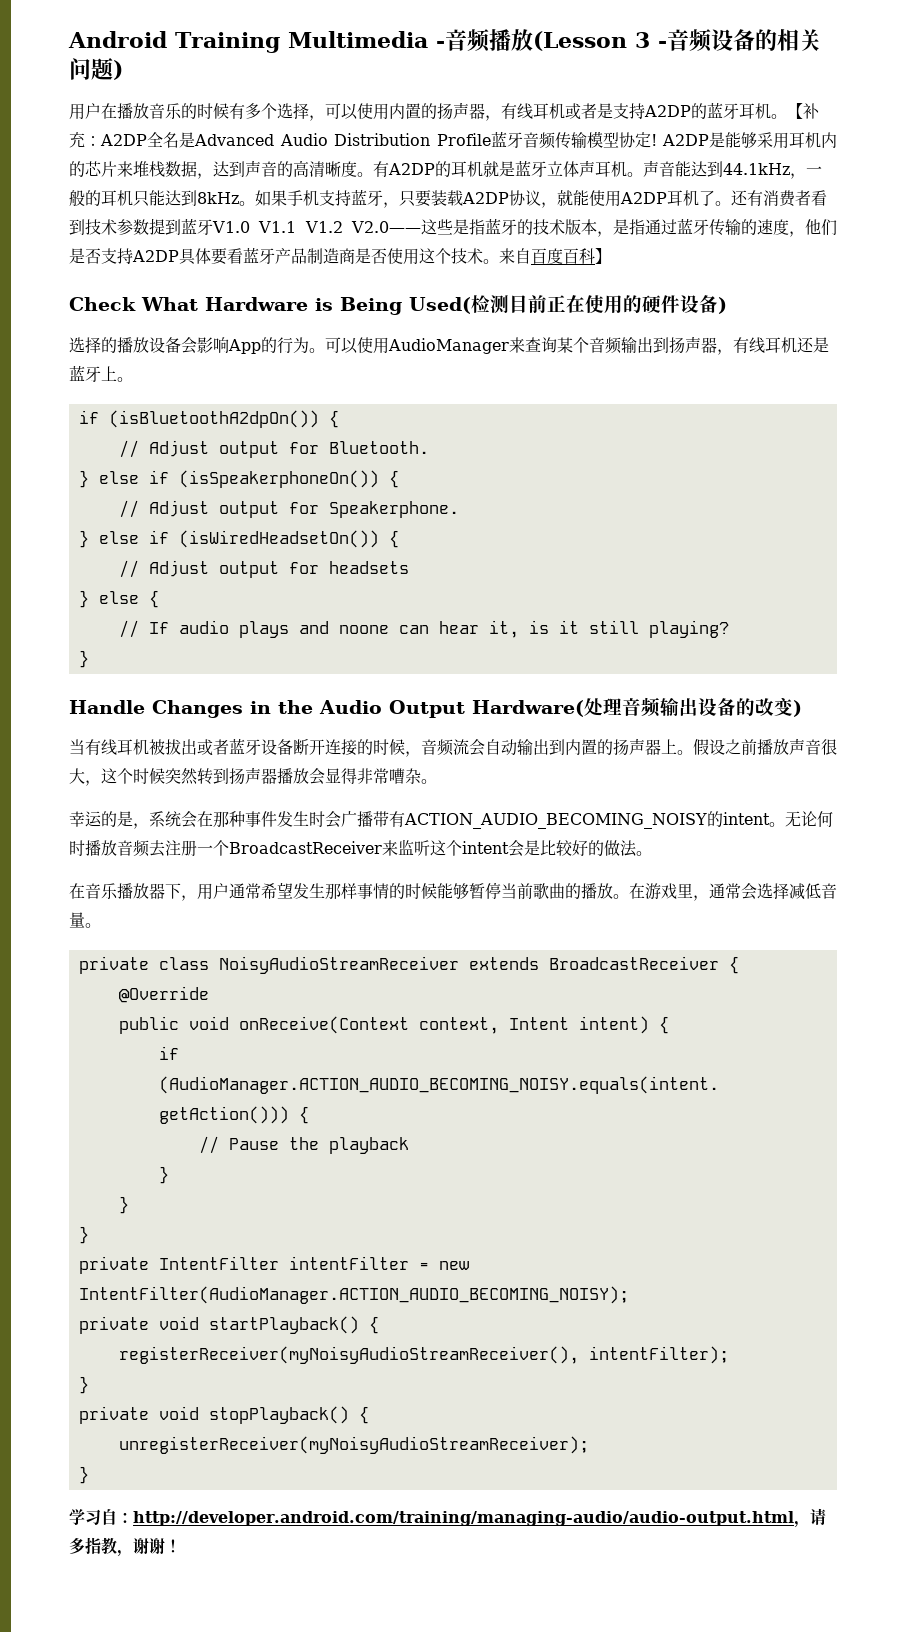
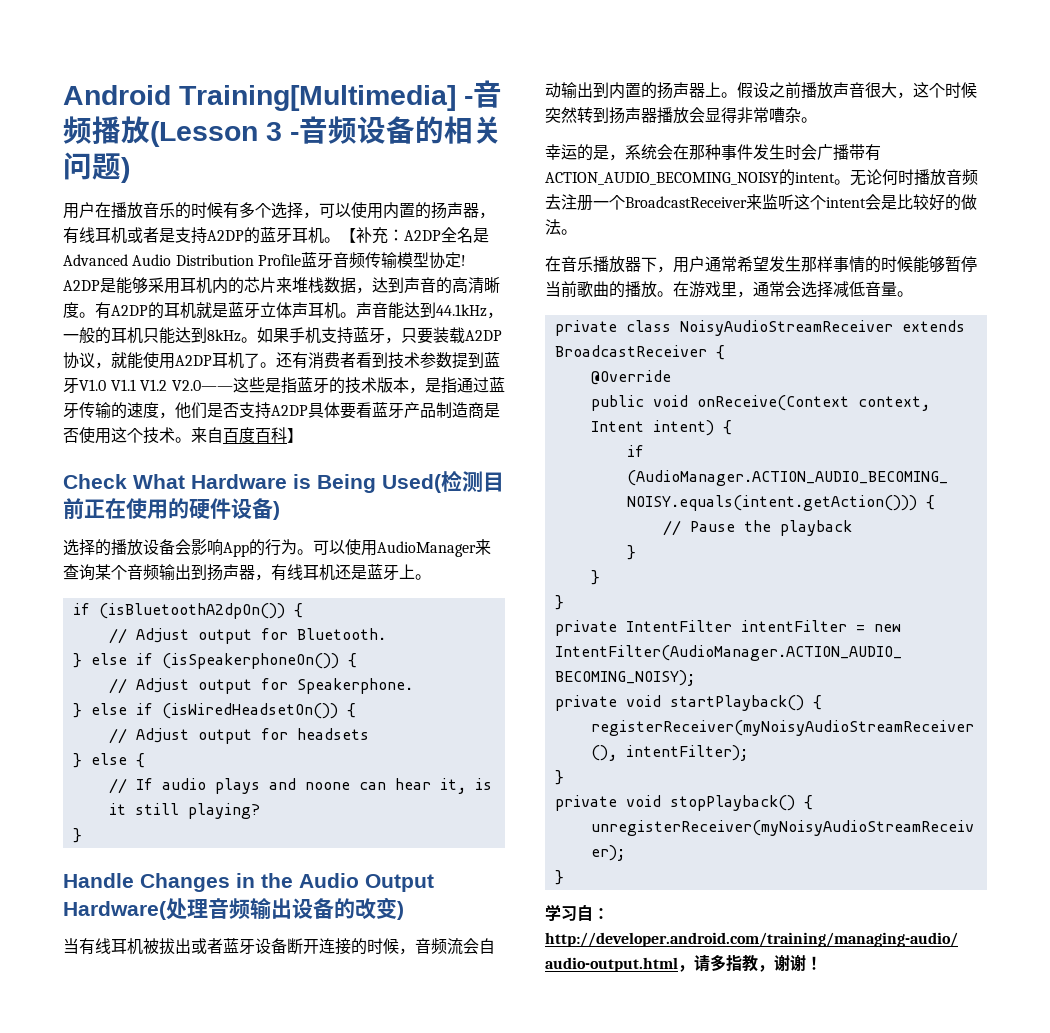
- Android Training Multimedia -音频播放(Lesson 3 -音频设备的相关问题)
+ Android Training[Multimedia] -音频播放(Lesson 3 -音频设备的相关问题)

